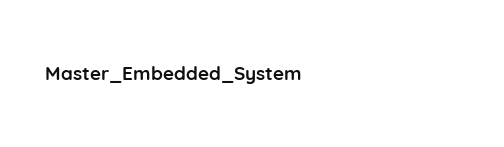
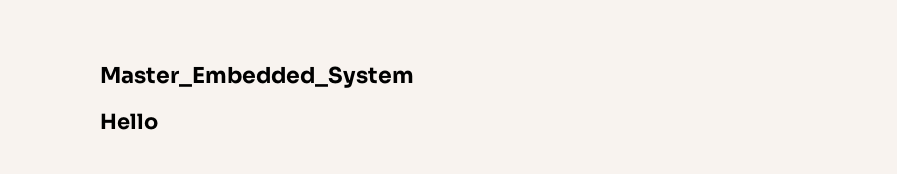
+ Hello

